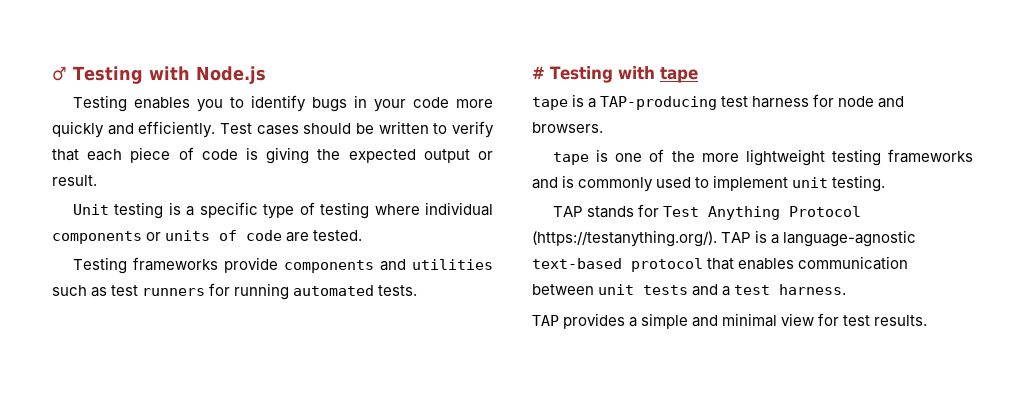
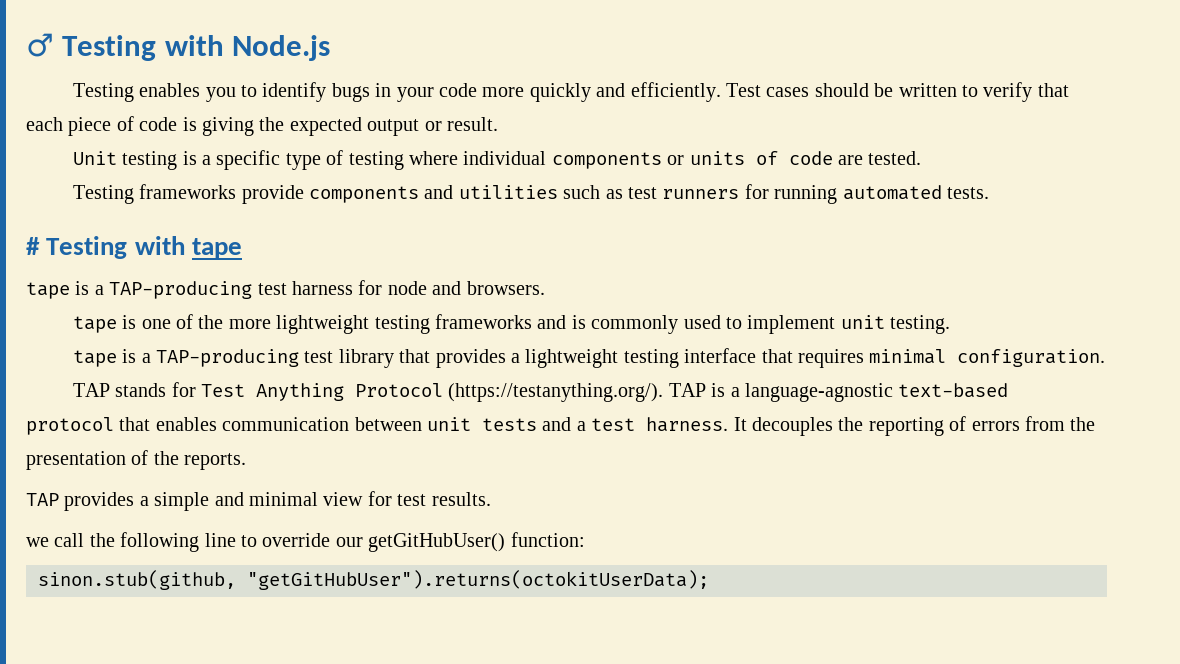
+ tape is a TAP-producing test library that provides a lightweight testing interface that requires minimal configuration.
+ It decouples the reporting of errors from the presentation of the reports.
+ we call the following line to override our getGitHubUser() function:
+ sinon.stub(github, "getGitHubUser").returns(octokitUserData);

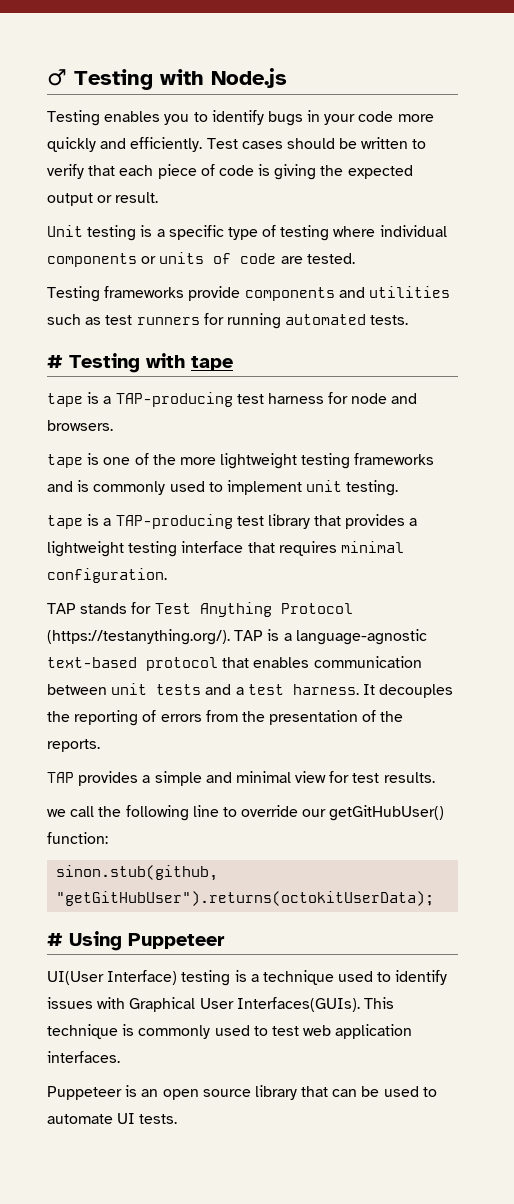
+ # Using Puppeteer
+ UI(User Interface) testing is a technique used to identify issues with Graphical User Interfaces(GUIs). This technique is commonly used to test web application interfaces.
+ Puppeteer is an open source library that can be used to automate UI tests.

